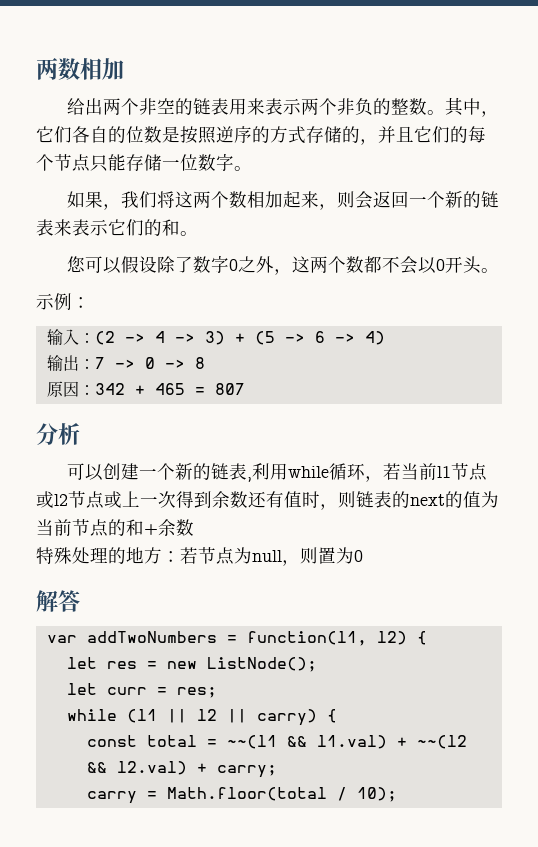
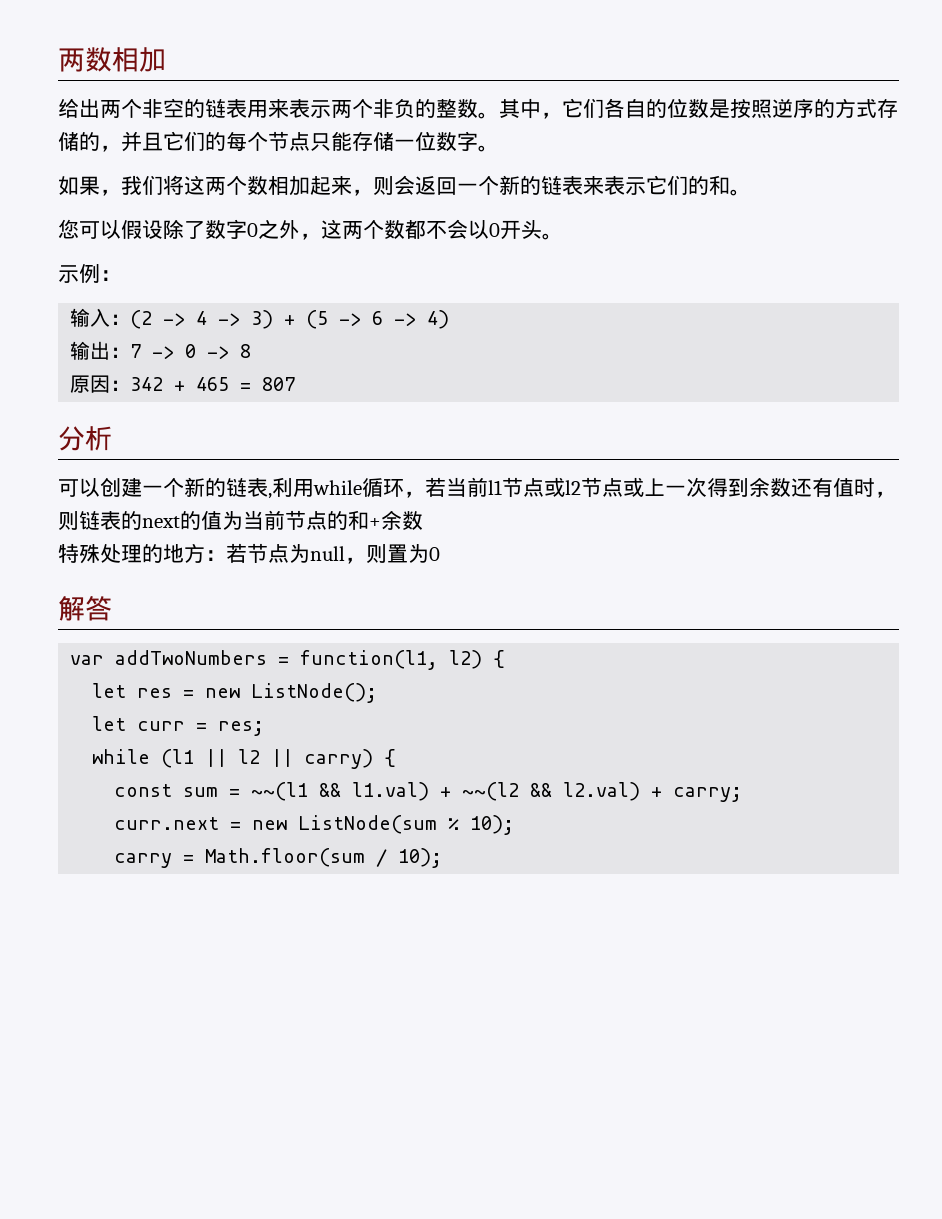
- const total = ~~(l1 && l1.val) + ~~(l2 && l2.val) + carry;
+ const sum = ~~(l1 && l1.val) + ~~(l2 && l2.val) + carry;
+ curr.next = new ListNode(sum % 10);
- carry = Math.floor(total / 10);
+ carry = Math.floor(sum / 10);

